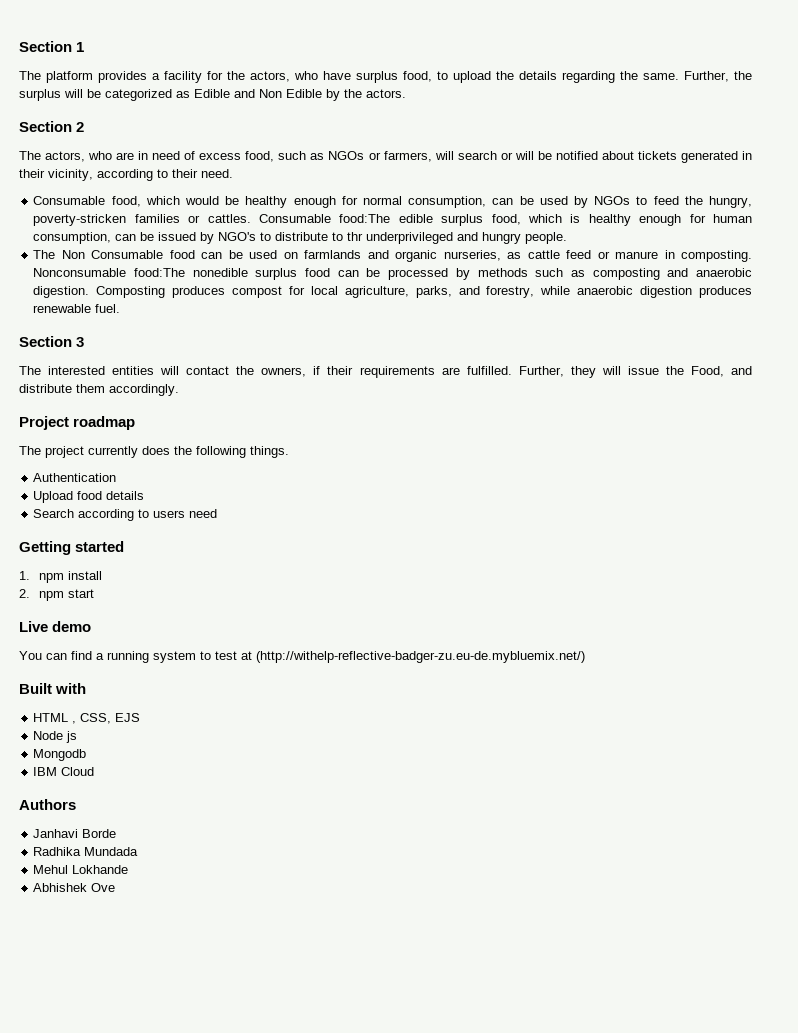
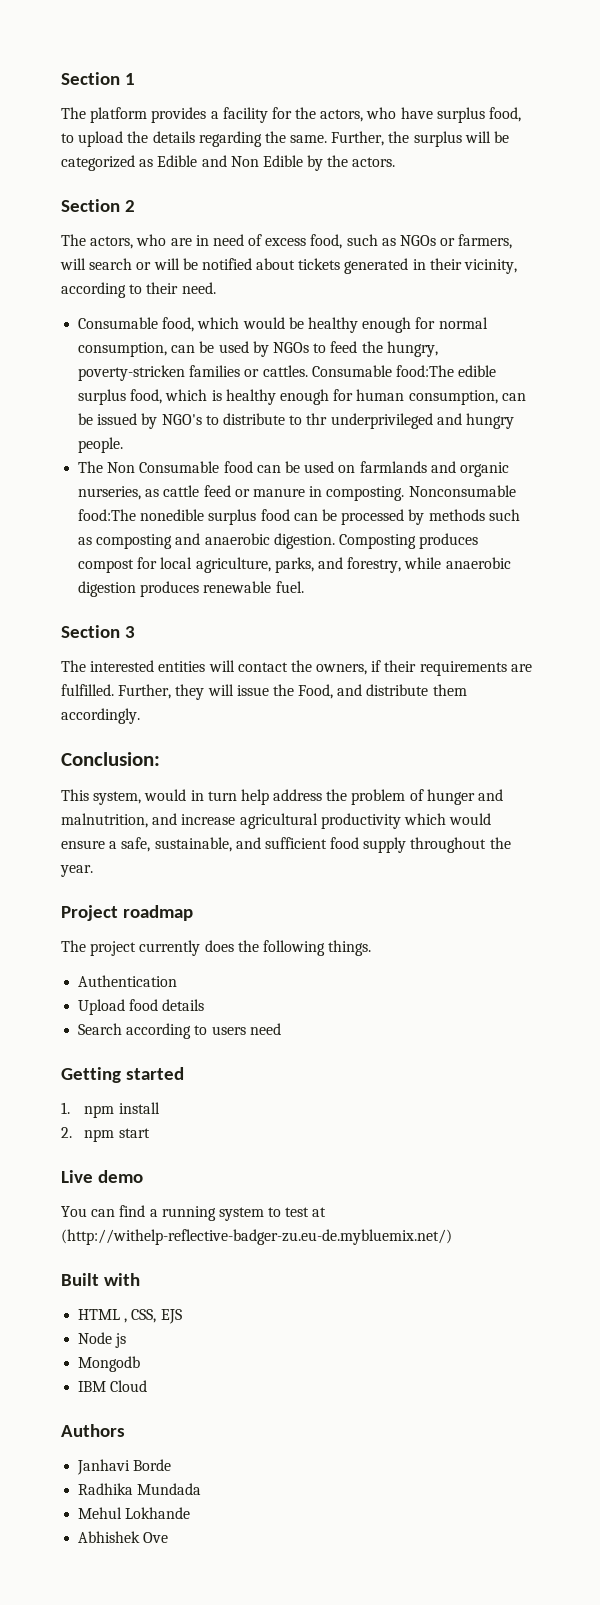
+ Conclusion:
+ This system, would in turn help address the problem of hunger and malnutrition, and increase agricultural productivity which would ensure a safe, sustainable, and sufficient food supply throughout the year.

